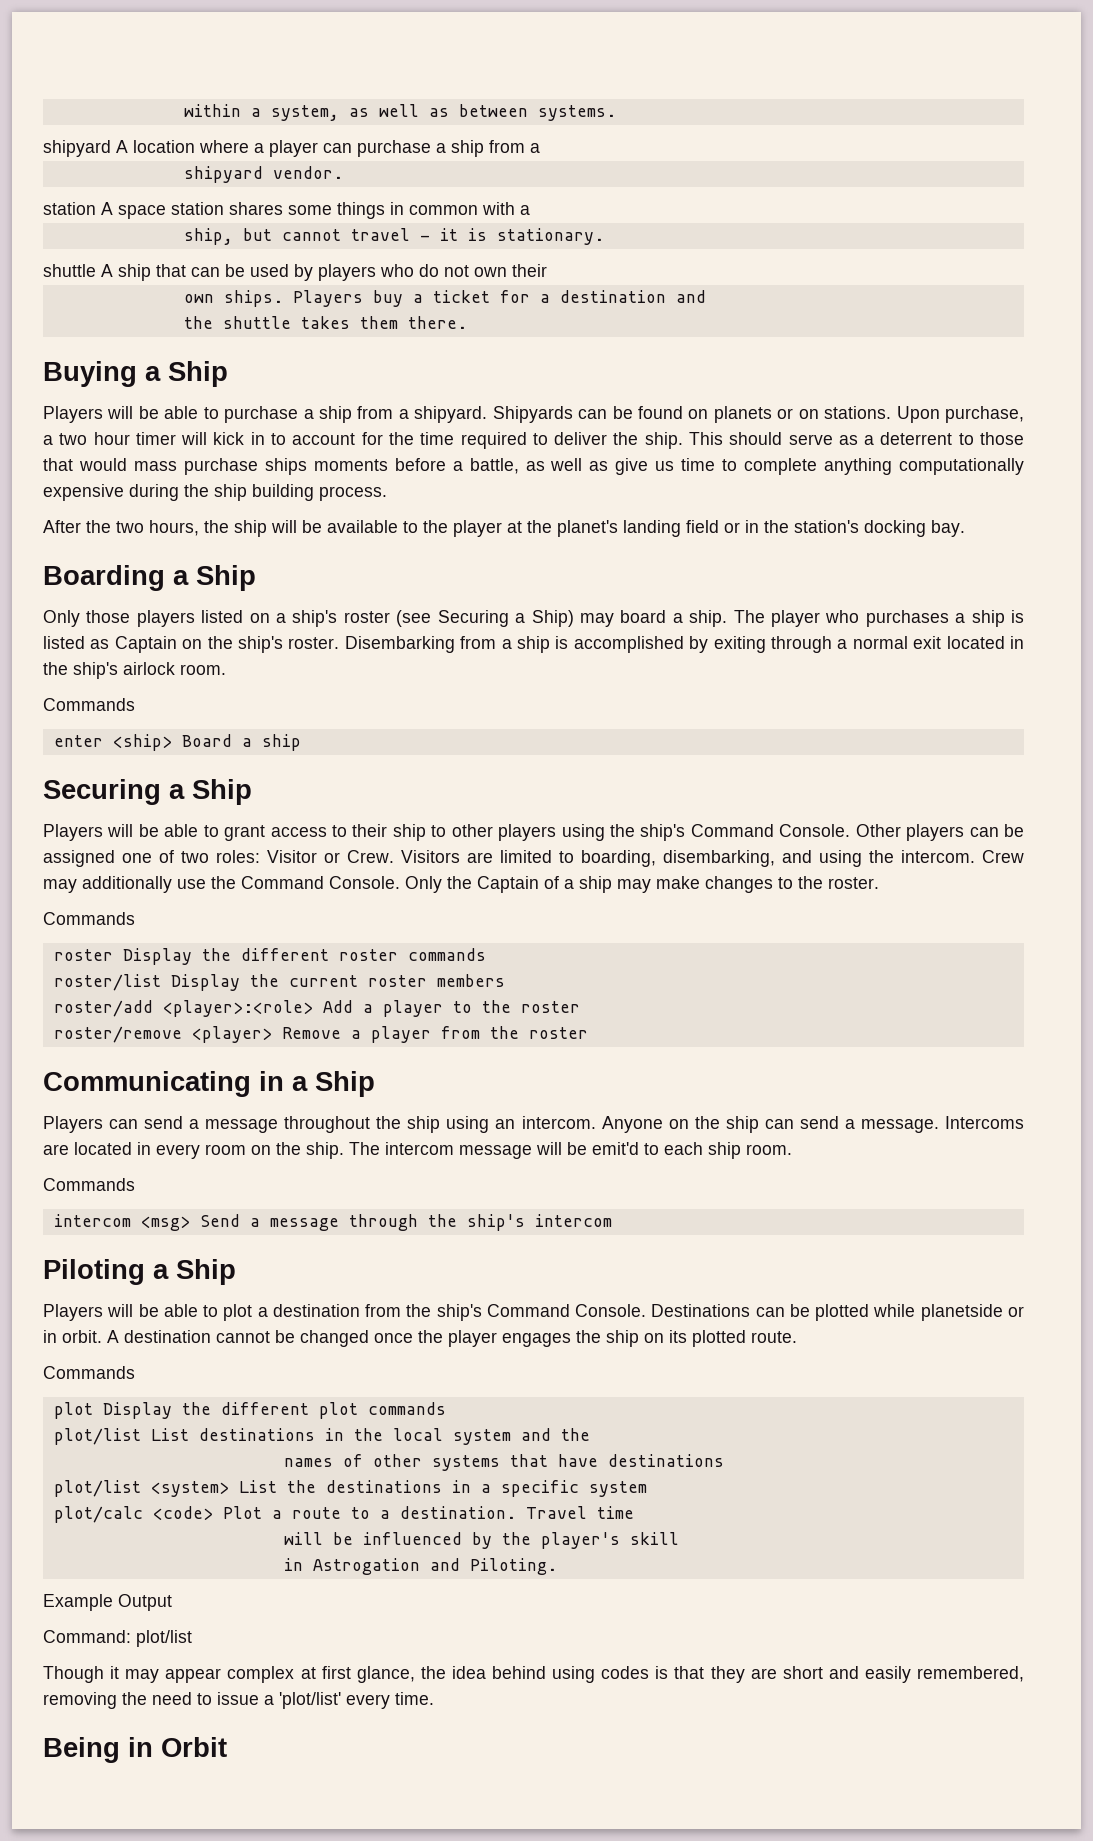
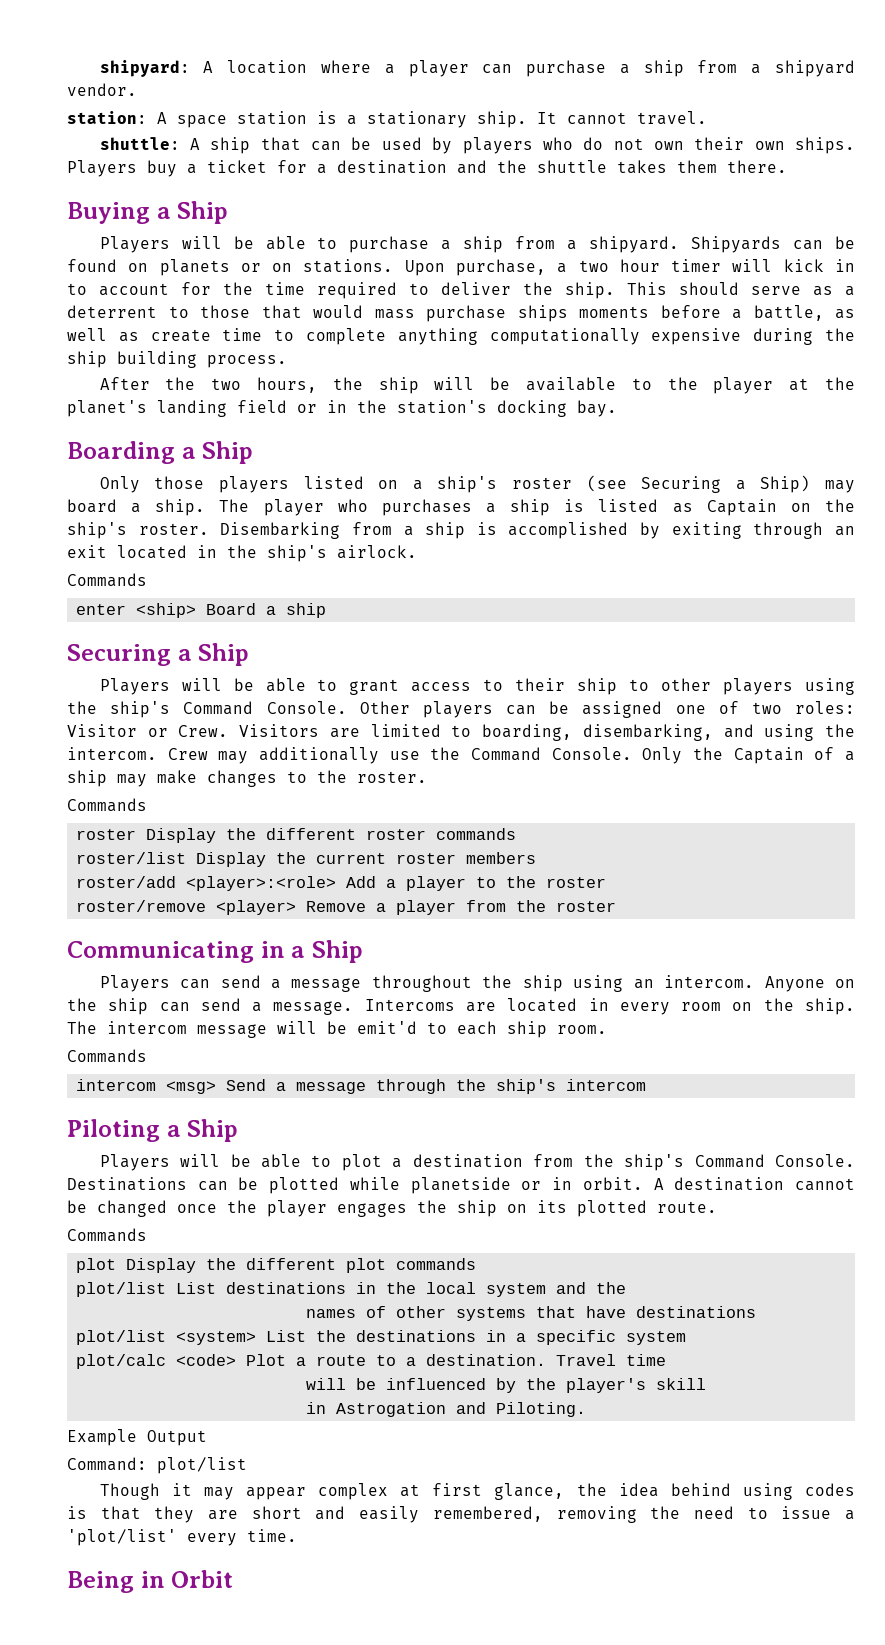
- within a system, as well as between systems.
- shipyard A location where a player can purchase a ship from a
- shipyard vendor.
+ shipyard: A location where a player can purchase a ship from a shipyard vendor.
- station A space station shares some things in common with a
- ship, but cannot travel - it is stationary.
- shuttle A ship that can be used by players who do not own their
- own ships.
+ station: A space station is a stationary ship. It cannot travel.
+ shuttle: A ship that can be used by players who do not own their own ships.
- Players buy a ticket for a destination and
- the shuttle takes them there.
+ Players buy a ticket for a destination and the shuttle takes them there.
- This should serve as a deterrent to those that would mass purchase ships moments before a battle, as well as give us time to complete anything computationally expensive during the ship building process.
+ This should serve as a deterrent to those that would mass purchase ships moments before a battle, as well as create time to complete anything computationally expensive during the ship building process.
- Disembarking from a ship is accomplished by exiting through a normal exit located in the ship's airlock room.
+ Disembarking from a ship is accomplished by exiting through an exit located in the ship's airlock.

